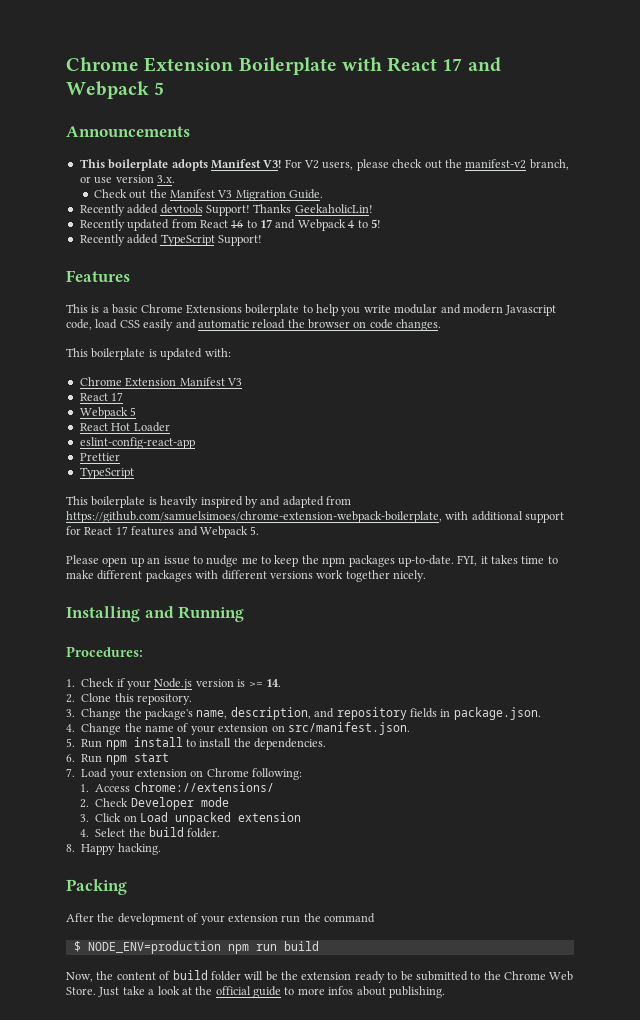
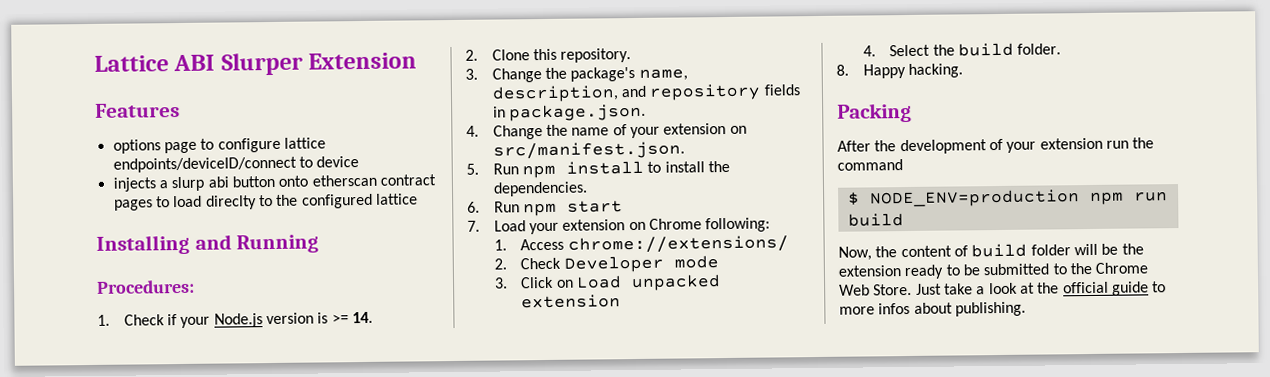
- Chrome Extension Boilerplate with React 17 and Webpack 5
- Announcements
- This boilerplate adopts Manifest V3! For V2 users, please check out the manifest-v2 branch, or use version 3.x.
- Check out the Manifest V3 Migration Guide.
- Recently added devtools Support! Thanks GeekaholicLin!
- Recently updated from React 16 to 17 and Webpack 4 to 5!
- Recently added TypeScript Support!
+ Lattice ABI Slurper Extension
  Features
- This is a basic Chrome Extensions boilerplate to help you write modular and modern Javascript code, load CSS easily and automatic reload the browser on code changes.
- This boilerplate is updated with:
- Chrome Extension Manifest V3
- React 17
- Webpack 5
- React Hot Loader
- eslint-config-react-app
- Prettier
- TypeScript
- This boilerplate is heavily inspired by and adapted from https://github.com/samuelsimoes/chrome-extension-webpack-boilerplate, with additional support for React 17 features and Webpack 5.
- Please open up an issue to nudge me to keep the npm packages up-to-date. FYI, it takes time to make different packages with different versions work together nicely.
+ options page to configure lattice endpoints/deviceID/connect to device
+ injects a slurp abi button onto etherscan contract pages to load direclty to the configured lattice

